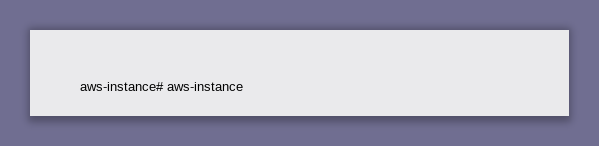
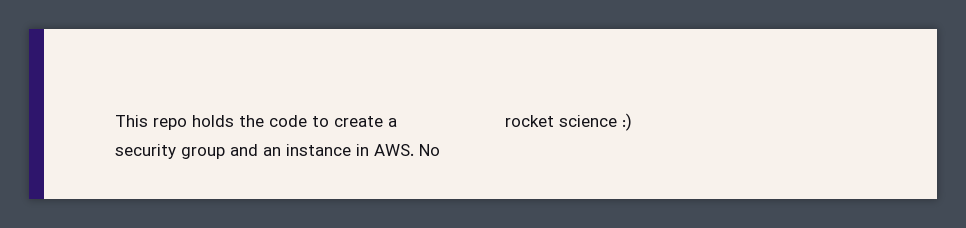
- aws-instance# aws-instance
+ This repo holds the code to create a security group and an instance in AWS. No rocket science :)

